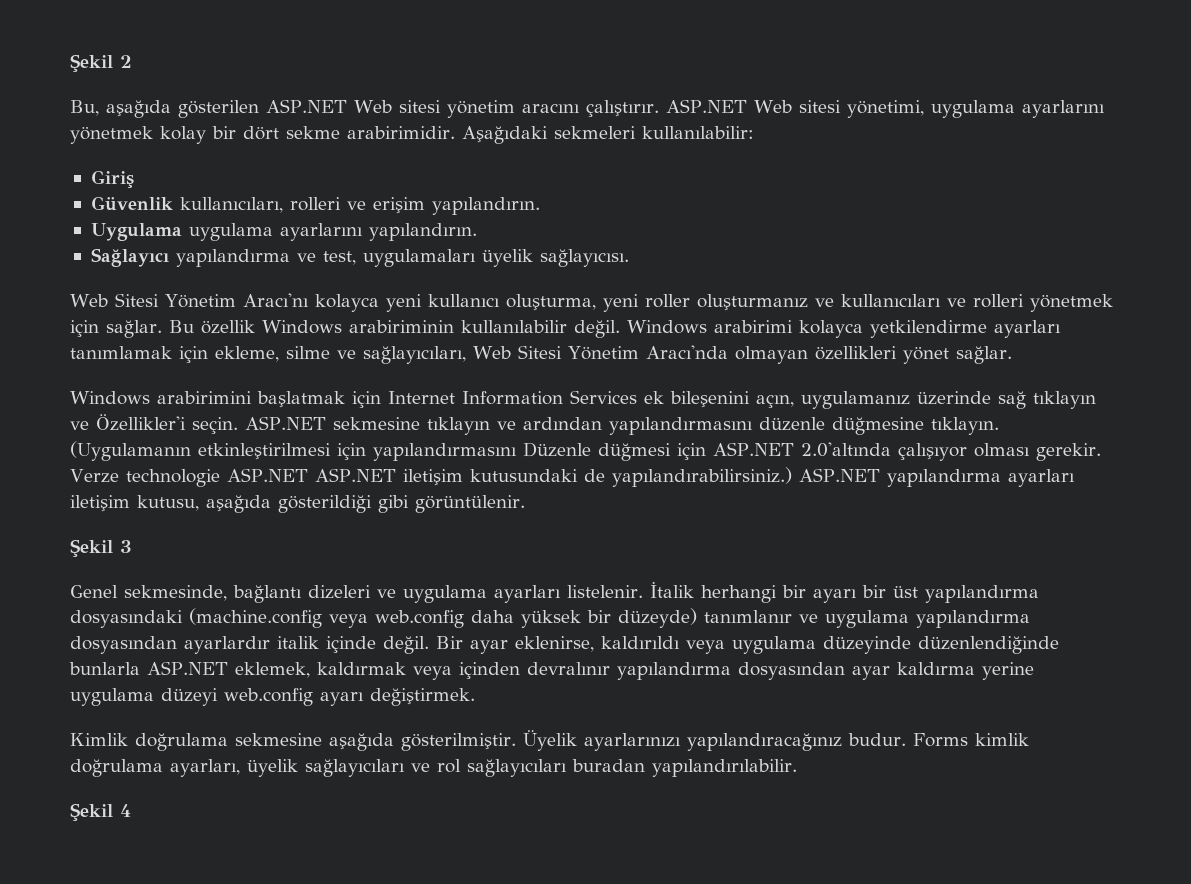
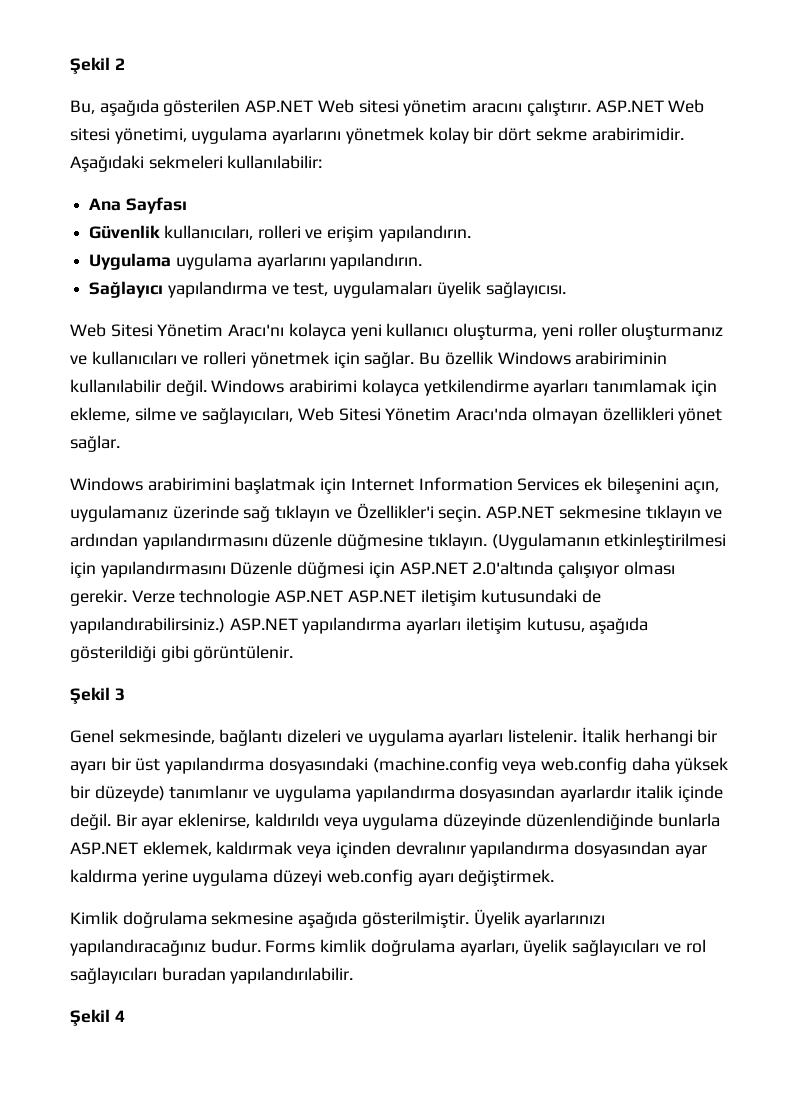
- Giriş
+ Ana Sayfası

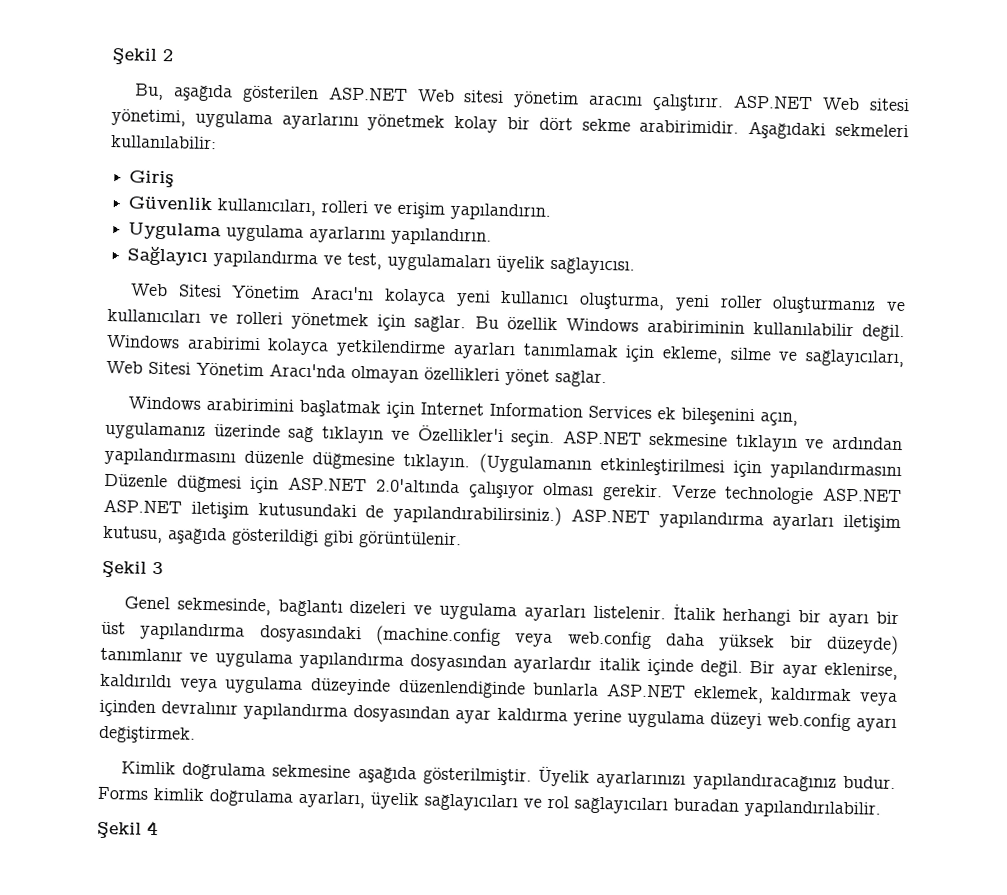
- Ana Sayfası
+ Giriş

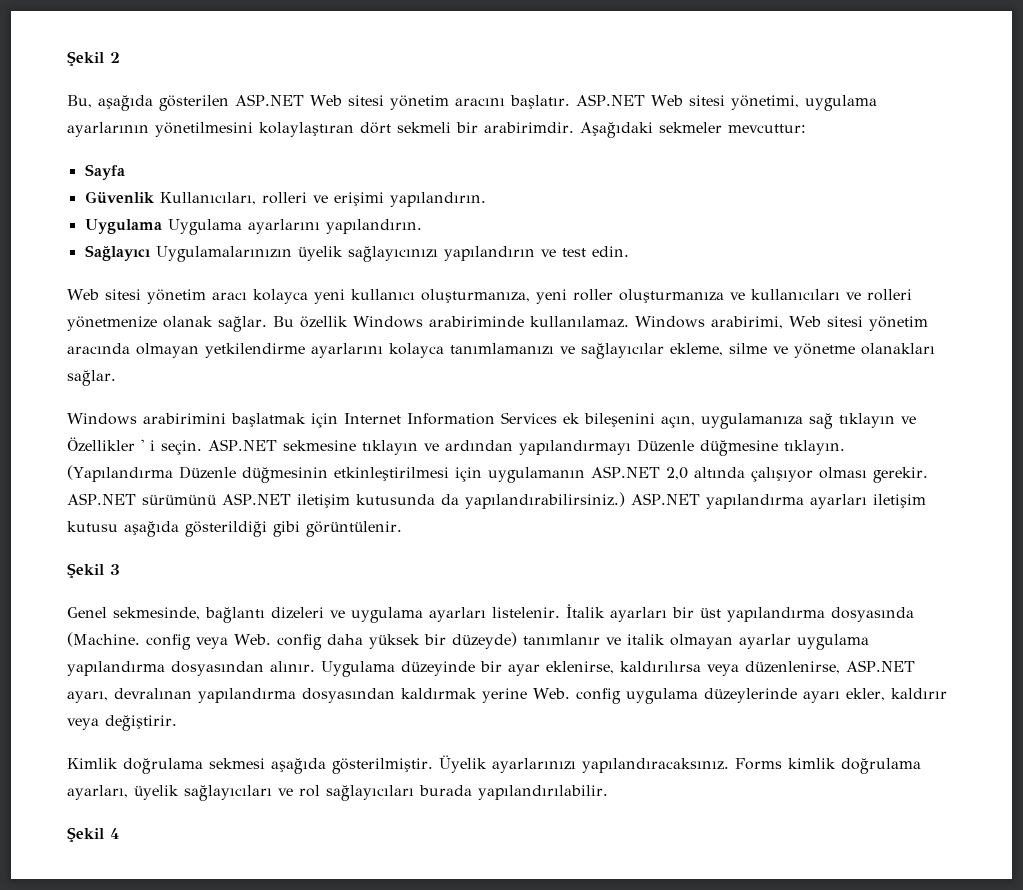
- Bu, aşağıda gösterilen ASP.NET Web sitesi yönetim aracını çalıştırır.
+ Bu, aşağıda gösterilen ASP.NET Web sitesi yönetim aracını başlatır.
- ASP.NET Web sitesi yönetimi, uygulama ayarlarını yönetmek kolay bir dört sekme arabirimidir. Aşağıdaki sekmeleri kullanılabilir:
- Giriş
+ ASP.NET Web sitesi yönetimi, uygulama ayarlarının yönetilmesini kolaylaştıran dört sekmeli bir arabirimdir. Aşağıdaki sekmeler mevcuttur:
+ Sayfa
- Güvenlik kullanıcıları, rolleri ve erişim yapılandırın.
+ Güvenlik Kullanıcıları, rolleri ve erişimi yapılandırın.
- Uygulama uygulama ayarlarını yapılandırın.
+ Uygulama Uygulama ayarlarını yapılandırın.
- Sağlayıcı yapılandırma ve test, uygulamaları üyelik sağlayıcısı.
- Web Sitesi Yönetim Aracı'nı kolayca yeni kullanıcı oluşturma, yeni roller oluşturmanız ve kullanıcıları ve rolleri yönetmek için sağlar.
+ Sağlayıcı Uygulamalarınızın üyelik sağlayıcınızı yapılandırın ve test edin.
+ Web sitesi yönetim aracı kolayca yeni kullanıcı oluşturmanıza, yeni roller oluşturmanıza ve kullanıcıları ve rolleri yönetmenize olanak sağlar.
- Bu özellik Windows arabiriminin kullanılabilir değil. Windows arabirimi kolayca yetkilendirme ayarları tanımlamak için ekleme, silme ve sağlayıcıları, Web Sitesi Yönetim Aracı'nda olmayan özellikleri yönet sağlar.
+ Bu özellik Windows arabiriminde kullanılamaz. Windows arabirimi, Web sitesi yönetim aracında olmayan yetkilendirme ayarlarını kolayca tanımlamanızı ve sağlayıcılar ekleme, silme ve yönetme olanakları sağlar.
- Windows arabirimini başlatmak için Internet Information Services ek bileşenini açın, uygulamanız üzerinde sağ tıklayın ve Özellikler'i seçin.
+ Windows arabirimini başlatmak için Internet Information Services ek bileşenini açın, uygulamanıza sağ tıklayın ve Özellikler ' i seçin.
- ASP.NET sekmesine tıklayın ve ardından yapılandırmasını düzenle düğmesine tıklayın. (Uygulamanın etkinleştirilmesi için yapılandırmasını Düzenle düğmesi için ASP.NET 2.0'altında çalışıyor olması gerekir. Verze technologie ASP.NET ASP.NET iletişim kutusundaki de yapılandırabilirsiniz.)
+ ASP.NET sekmesine tıklayın ve ardından yapılandırmayı Düzenle düğmesine tıklayın. (Yapılandırma Düzenle düğmesinin etkinleştirilmesi için uygulamanın ASP.NET 2,0 altında çalışıyor olması gerekir. ASP.NET sürümünü ASP.NET iletişim kutusunda da yapılandırabilirsiniz.)
- ASP.NET yapılandırma ayarları iletişim kutusu, aşağıda gösterildiği gibi görüntülenir.
+ ASP.NET yapılandırma ayarları iletişim kutusu aşağıda gösterildiği gibi görüntülenir.
- İtalik herhangi bir ayarı bir üst yapılandırma dosyasındaki (machine.config veya web.config daha yüksek bir düzeyde) tanımlanır ve uygulama yapılandırma dosyasından ayarlardır italik içinde değil. Bir ayar eklenirse, kaldırıldı veya uygulama düzeyinde düzenlendiğinde bunlarla ASP.NET eklemek, kaldırmak veya içinden devralınır yapılandırma dosyasından ayar kaldırma yerine uygulama düzeyi web.config ayarı değiştirmek.
+ İtalik ayarları bir üst yapılandırma dosyasında (Machine. config veya Web. config daha yüksek bir düzeyde) tanımlanır ve italik olmayan ayarlar uygulama yapılandırma dosyasından alınır. Uygulama düzeyinde bir ayar eklenirse, kaldırılırsa veya düzenlenirse, ASP.NET ayarı, devralınan yapılandırma dosyasından kaldırmak yerine Web. config uygulama düzeylerinde ayarı ekler, kaldırır veya değiştirir.
- Kimlik doğrulama sekmesine aşağıda gösterilmiştir.
+ Kimlik doğrulama sekmesi aşağıda gösterilmiştir.
- Üyelik ayarlarınızı yapılandıracağınız budur.
+ Üyelik ayarlarınızı yapılandıracaksınız.
- Forms kimlik doğrulama ayarları, üyelik sağlayıcıları ve rol sağlayıcıları buradan yapılandırılabilir.
+ Forms kimlik doğrulama ayarları, üyelik sağlayıcıları ve rol sağlayıcıları burada yapılandırılabilir.

